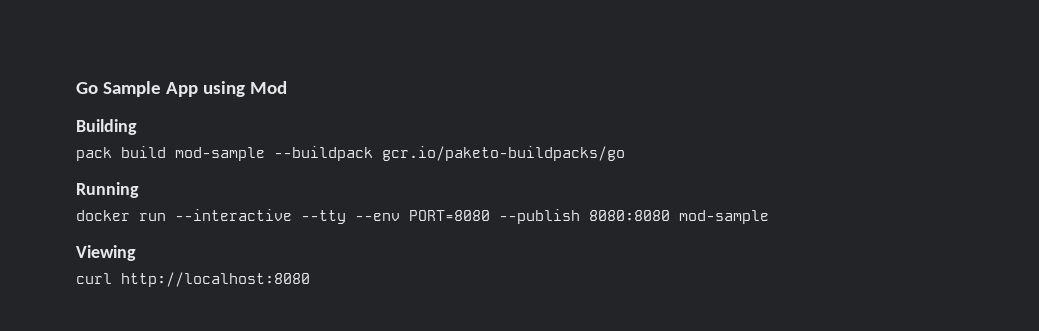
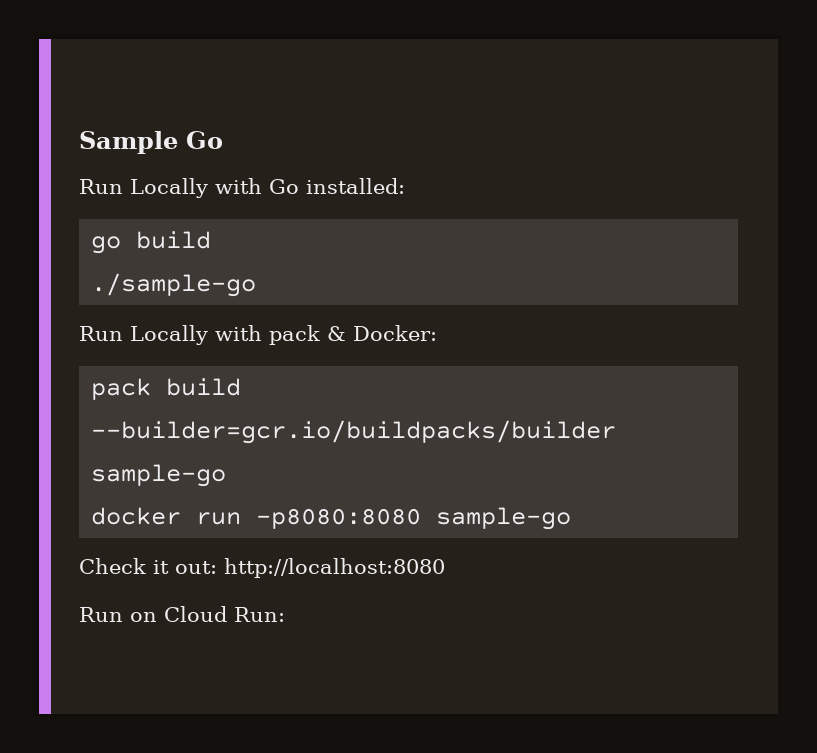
- Go Sample App using Mod
- Building
- pack build mod-sample --buildpack gcr.io/paketo-buildpacks/go
- Running
- docker run --interactive --tty --env PORT=8080 --publish 8080:8080 mod-sample
- Viewing
- curl http://localhost:8080
+ Sample Go
+ Run Locally with Go installed:
+ go build
+ ./sample-go
+ Run Locally with pack & Docker:
+ pack build --builder=gcr.io/buildpacks/builder sample-go
+ docker run -p8080:8080 sample-go
+ Check it out: http://localhost:8080
+ Run on Cloud Run:

